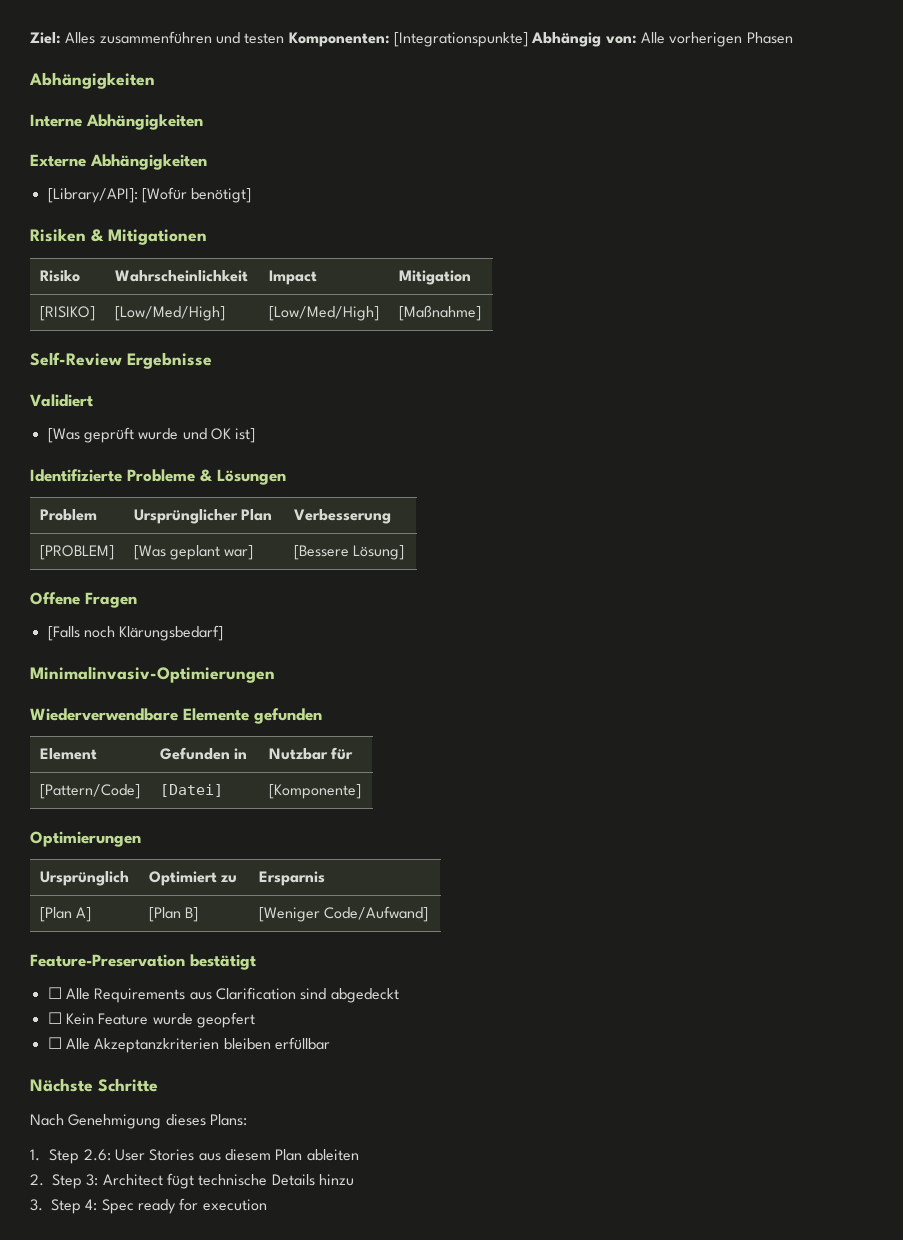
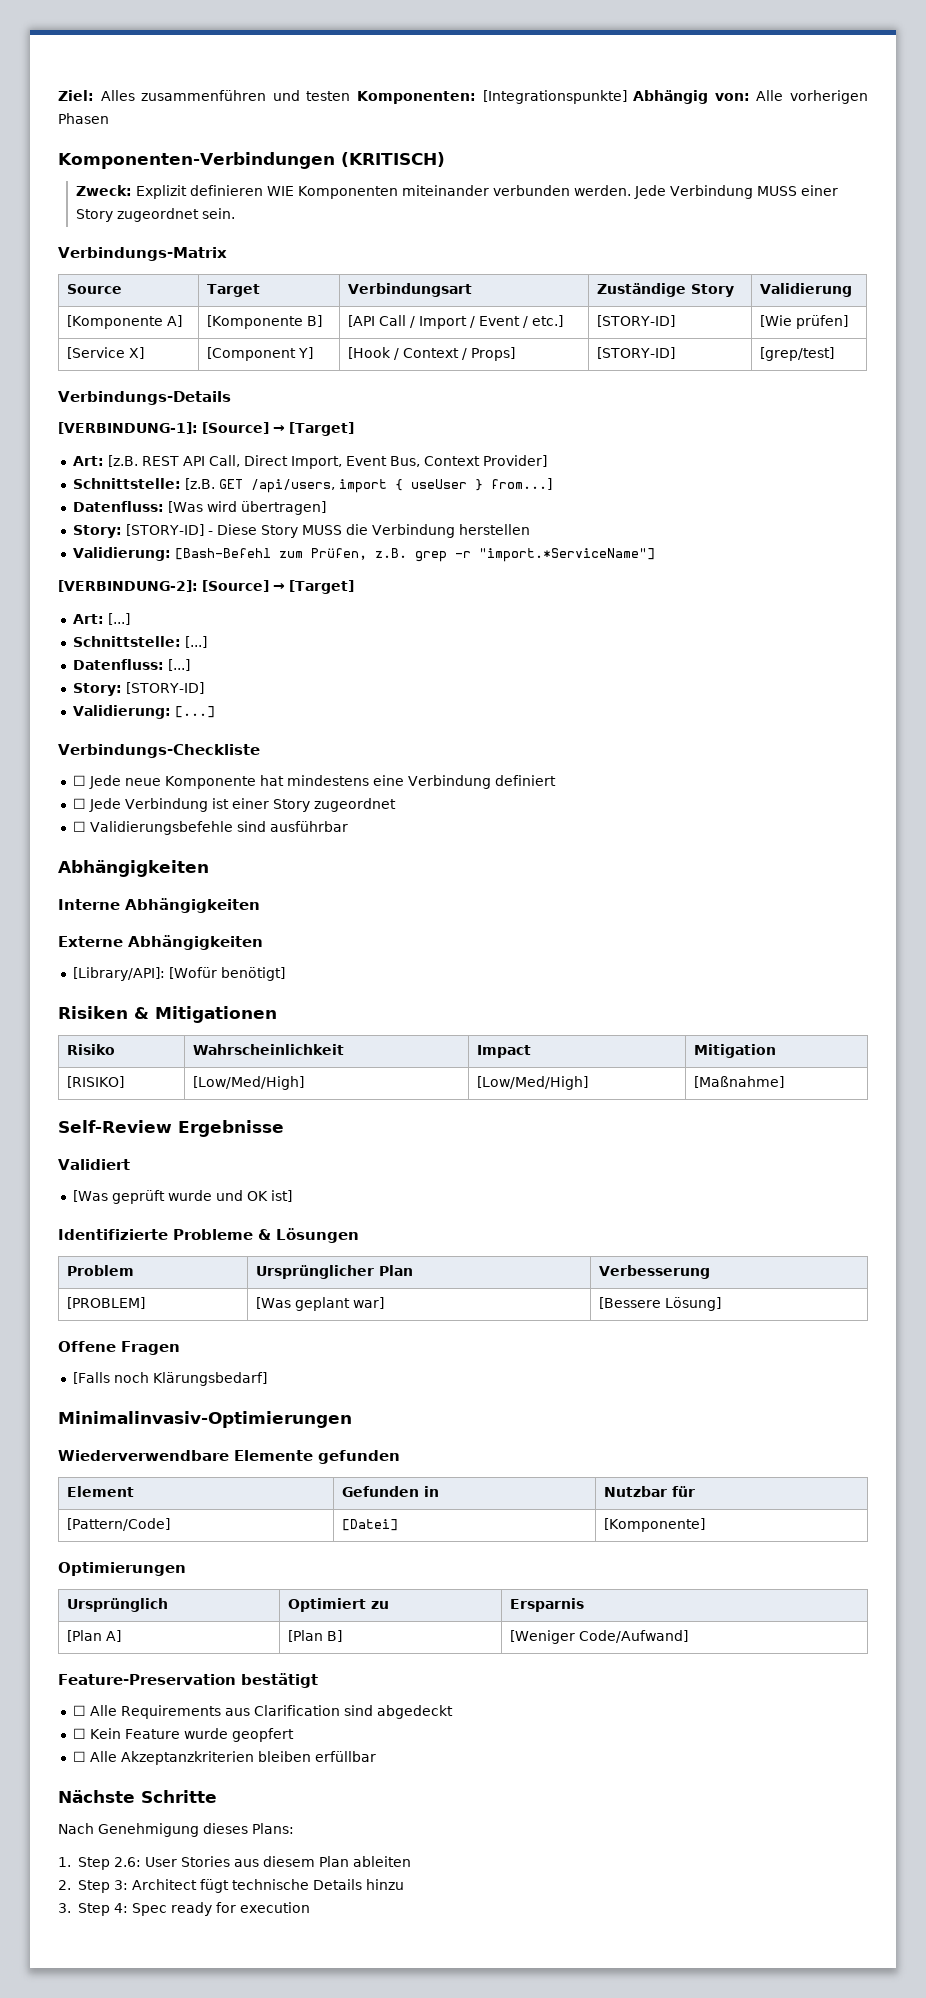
+ Komponenten-Verbindungen (KRITISCH)
+ Zweck: Explizit definieren WIE Komponenten miteinander verbunden werden. Jede Verbindung MUSS einer Story zugeordnet sein.
+ Verbindungs-Matrix
+ Source | Target | Verbindungsart | Zuständige Story | Validierung
+ [Komponente A] | [Komponente B] | [API Call / Import / Event / etc.] | [STORY-ID] | [Wie prüfen]
+ [Service X] | [Component Y] | [Hook / Context / Props] | [STORY-ID] | [grep/test]
+ Verbindungs-Details
+ [VERBINDUNG-1]: [Source] → [Target]
+ Art: [z.B. REST API Call, Direct Import, Event Bus, Context Provider]
+ Schnittstelle: [z.B. GET /api/users, import { useUser } from...]
+ Datenfluss: [Was wird übertragen]
+ Story: [STORY-ID] - Diese Story MUSS die Verbindung herstellen
+ Validierung: [Bash-Befehl zum Prüfen, z.B. grep -r "import.*ServiceName"]
+ [VERBINDUNG-2]: [Source] → [Target]
+ Art: [...]
+ Schnittstelle: [...]
+ Datenfluss: [...]
+ Story: [STORY-ID]
+ Validierung: [...]
+ Verbindungs-Checkliste
+ ☐ Jede neue Komponente hat mindestens eine Verbindung definiert
+ ☐ Jede Verbindung ist einer Story zugeordnet
+ ☐ Validierungsbefehle sind ausführbar

